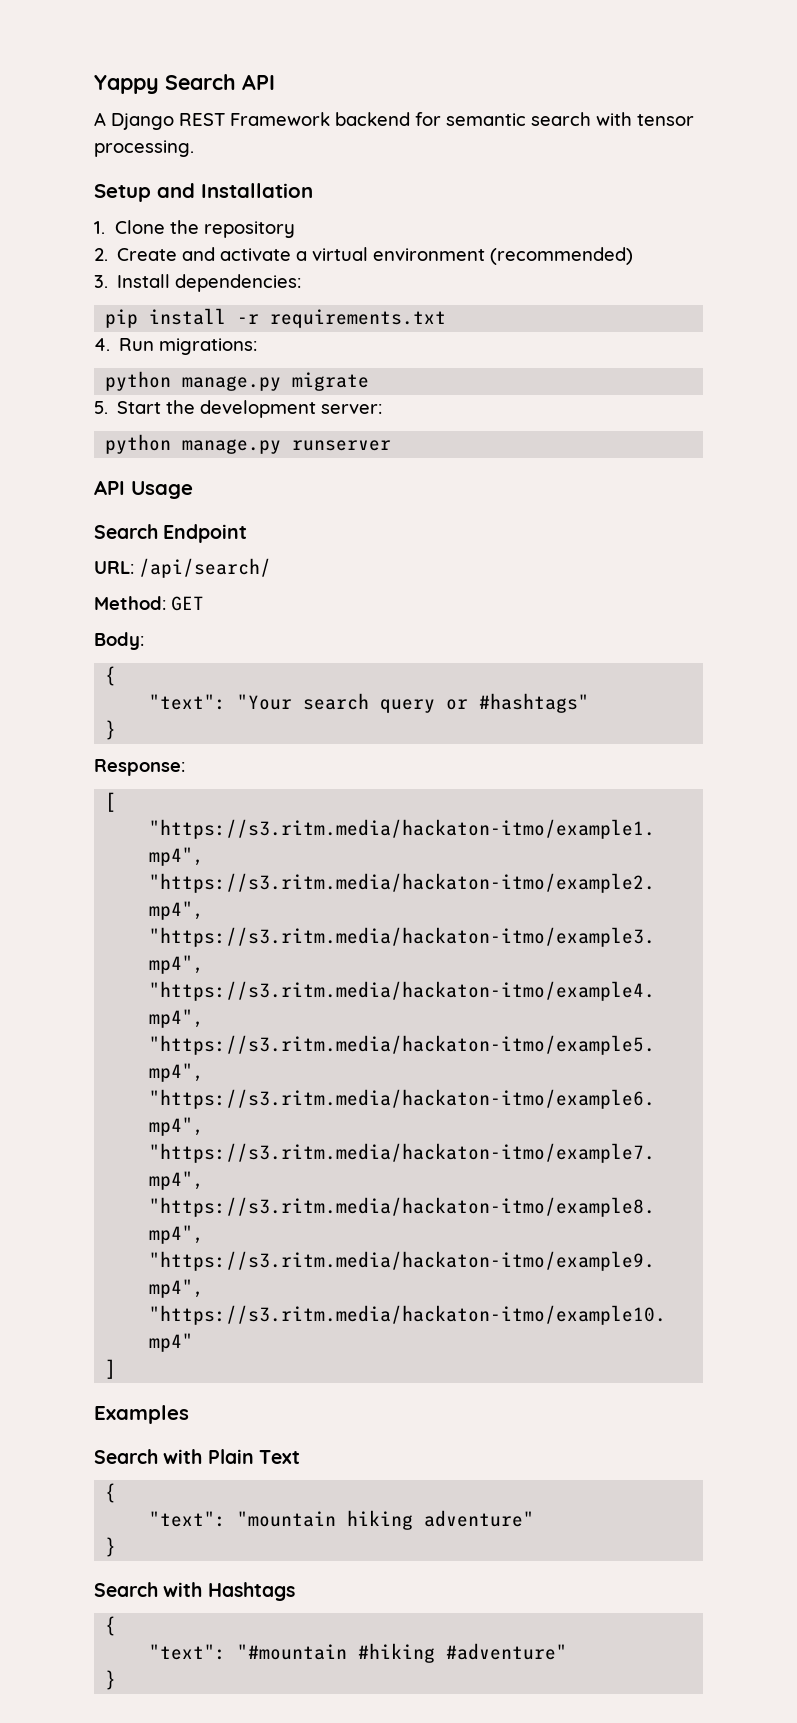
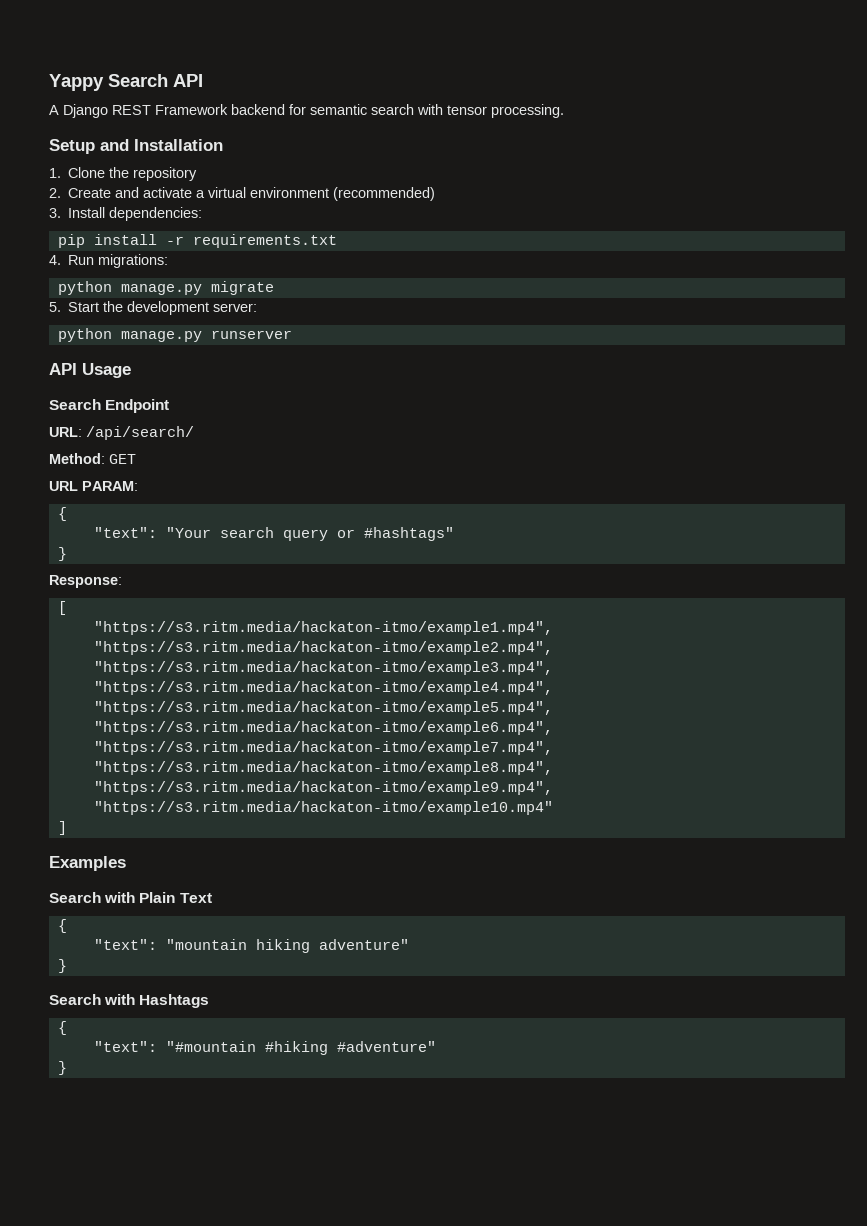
- Body:
+ URL PARAM:

